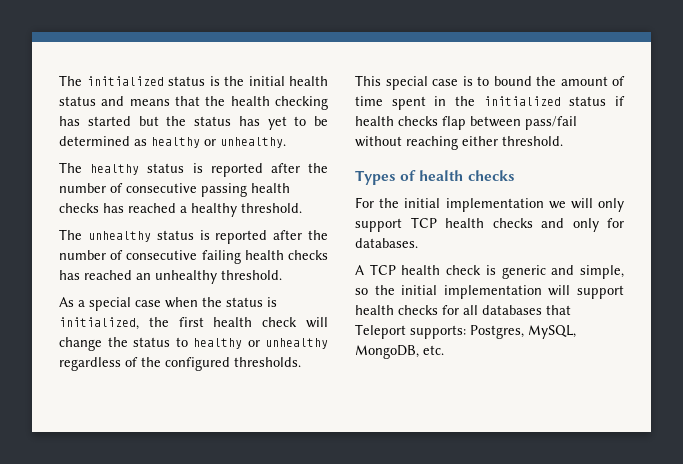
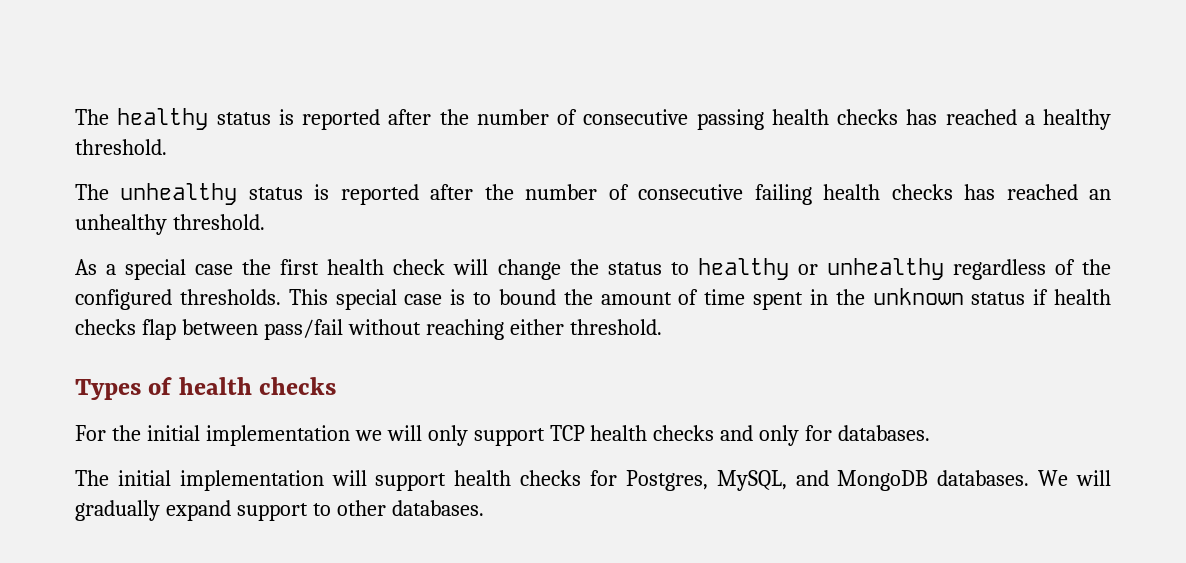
- The initialized status is the initial health status and means that the health checking has started but the status has yet to be determined as healthy or unhealthy.
- As a special case when the status is initialized, the first health check will change the status to healthy or unhealthy regardless of the configured thresholds.
+ As a special case the first health check will change the status to healthy or unhealthy regardless of the configured thresholds.
- This special case is to bound the amount of time spent in the initialized status if health checks flap between pass/fail without reaching either threshold.
+ This special case is to bound the amount of time spent in the unknown status if health checks flap between pass/fail without reaching either threshold.
- A TCP health check is generic and simple, so the initial implementation will support health checks for all databases that Teleport supports: Postgres, MySQL, MongoDB, etc.
+ The initial implementation will support health checks for Postgres, MySQL, and MongoDB databases. We will gradually expand support to other databases.

